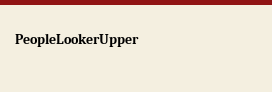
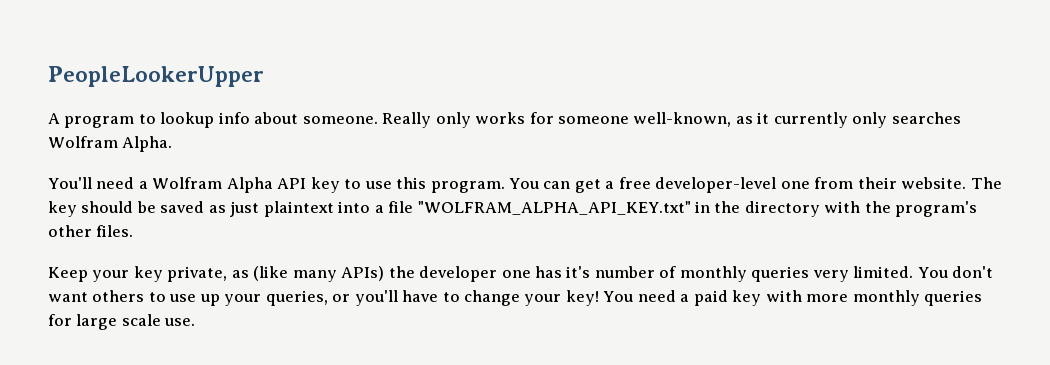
+ A program to lookup info about someone. Really only works for someone well-known, as it currently only searches Wolfram Alpha.
+ You'll need a Wolfram Alpha API key to use this program. You can get a free developer-level one from their website. The key should be saved as just plaintext into a file "WOLFRAM_ALPHA_API_KEY.txt" in the directory with the program's other files.
+ Keep your key private, as (like many APIs) the developer one has it's number of monthly queries very limited. You don't want others to use up your queries, or you'll have to change your key! You need a paid key with more monthly queries for large scale use.

